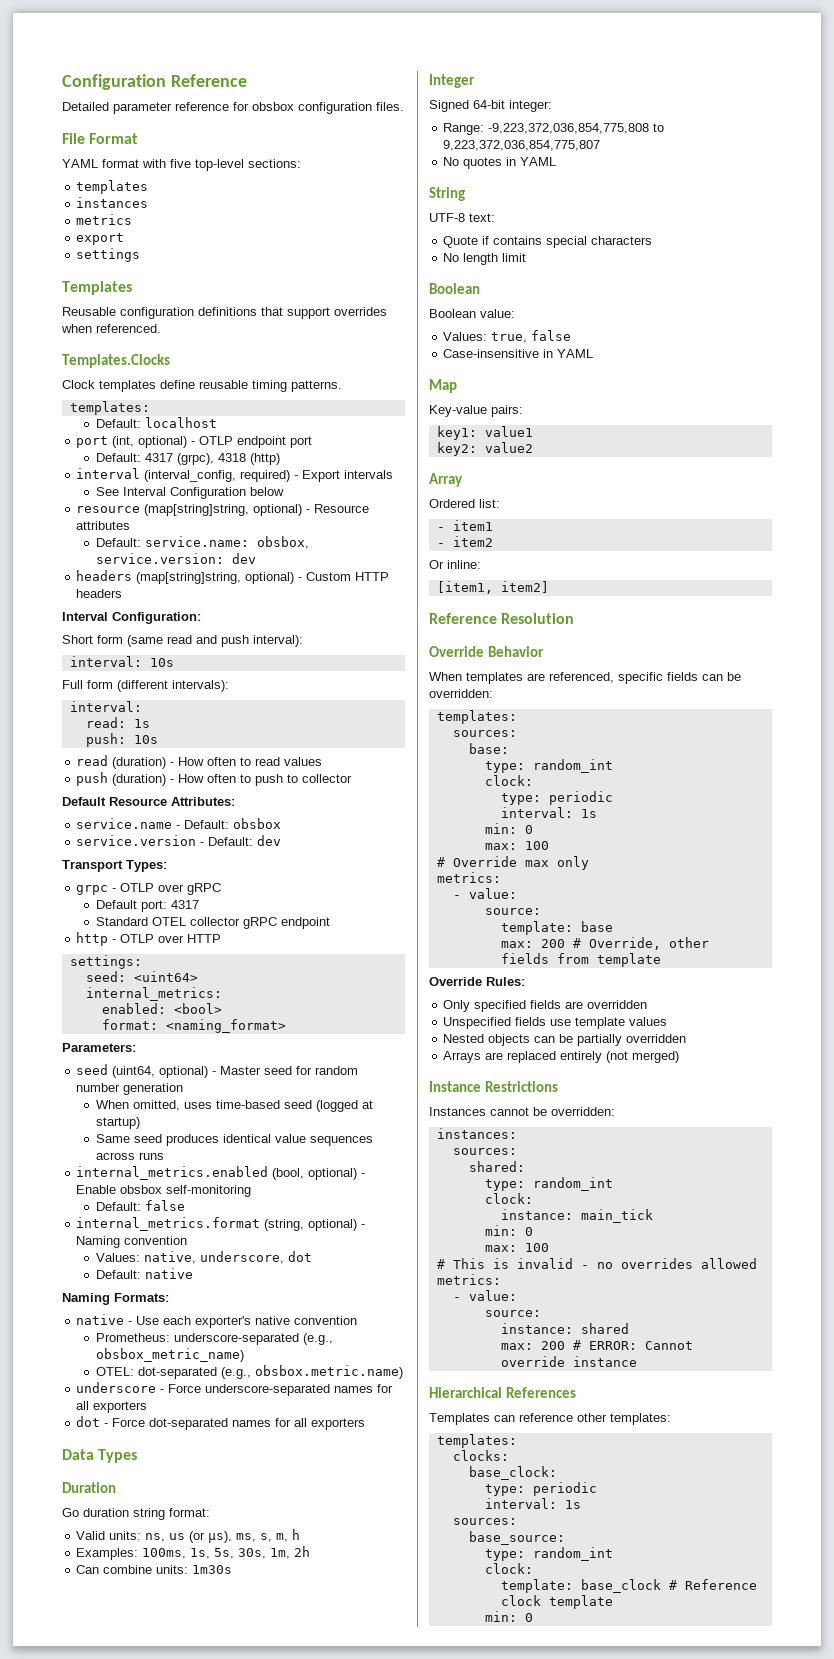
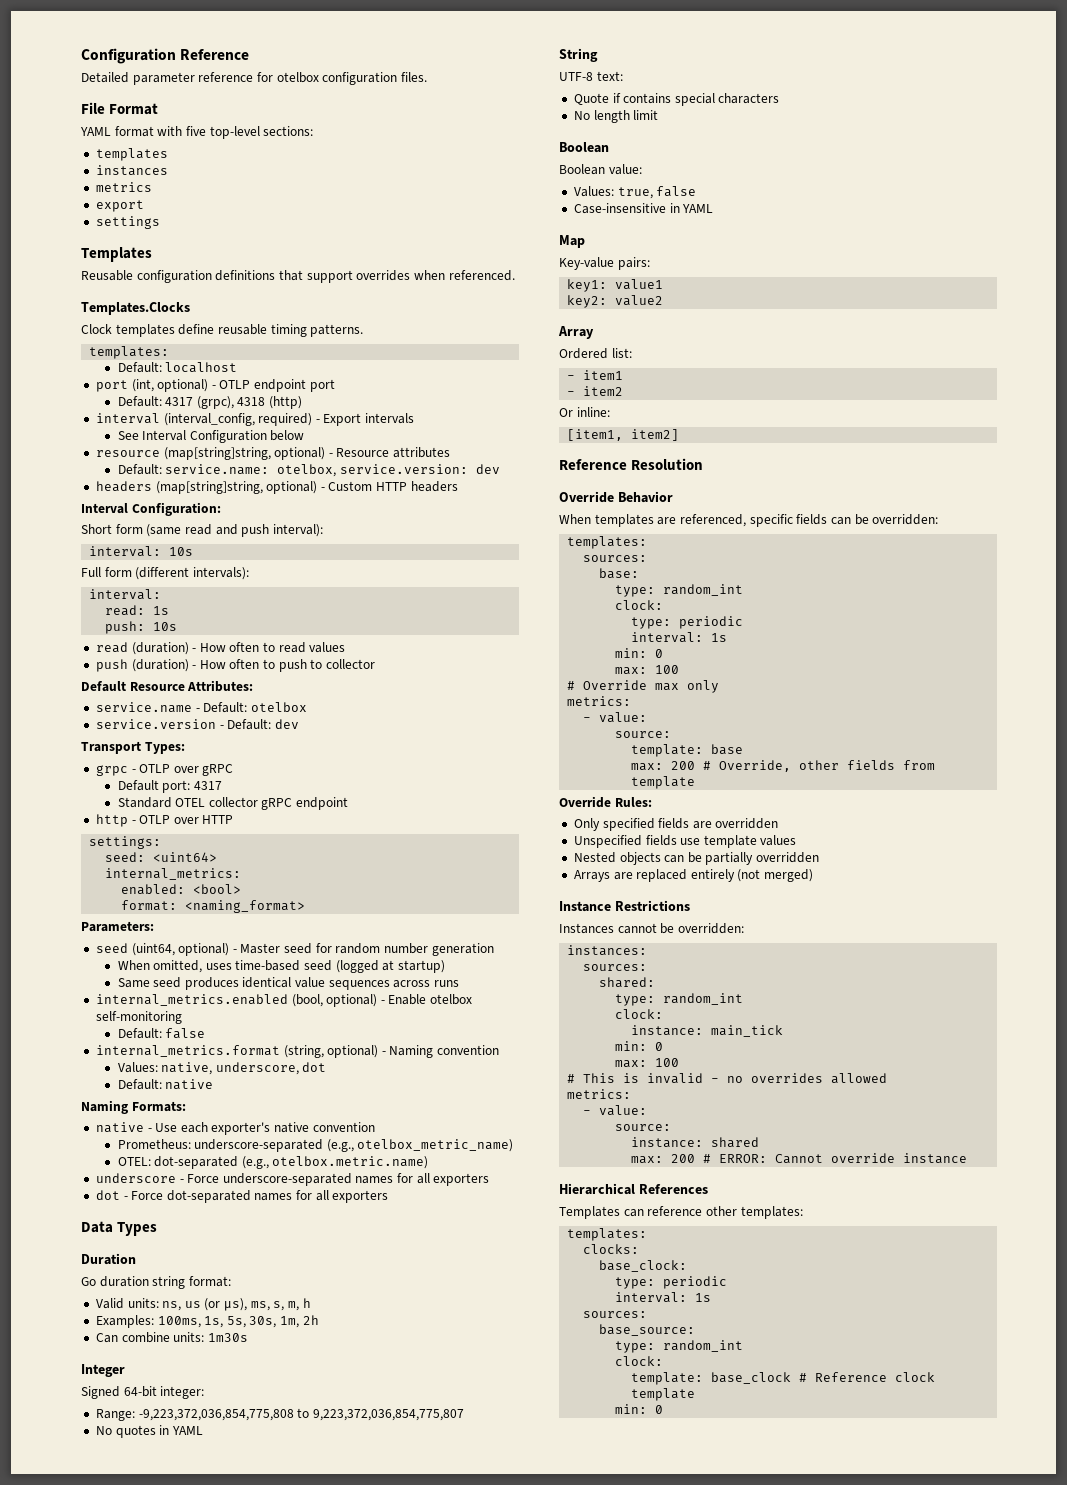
- Detailed parameter reference for obsbox configuration files.
+ Detailed parameter reference for otelbox configuration files.
- Default: service.name: obsbox, service.version: dev
+ Default: service.name: otelbox, service.version: dev
- service.name - Default: obsbox
+ service.name - Default: otelbox
- internal_metrics.enabled (bool, optional) - Enable obsbox self-monitoring
+ internal_metrics.enabled (bool, optional) - Enable otelbox self-monitoring
- Prometheus: underscore-separated (e.g., obsbox_metric_name)
+ Prometheus: underscore-separated (e.g., otelbox_metric_name)
- OTEL: dot-separated (e.g., obsbox.metric.name)
+ OTEL: dot-separated (e.g., otelbox.metric.name)

